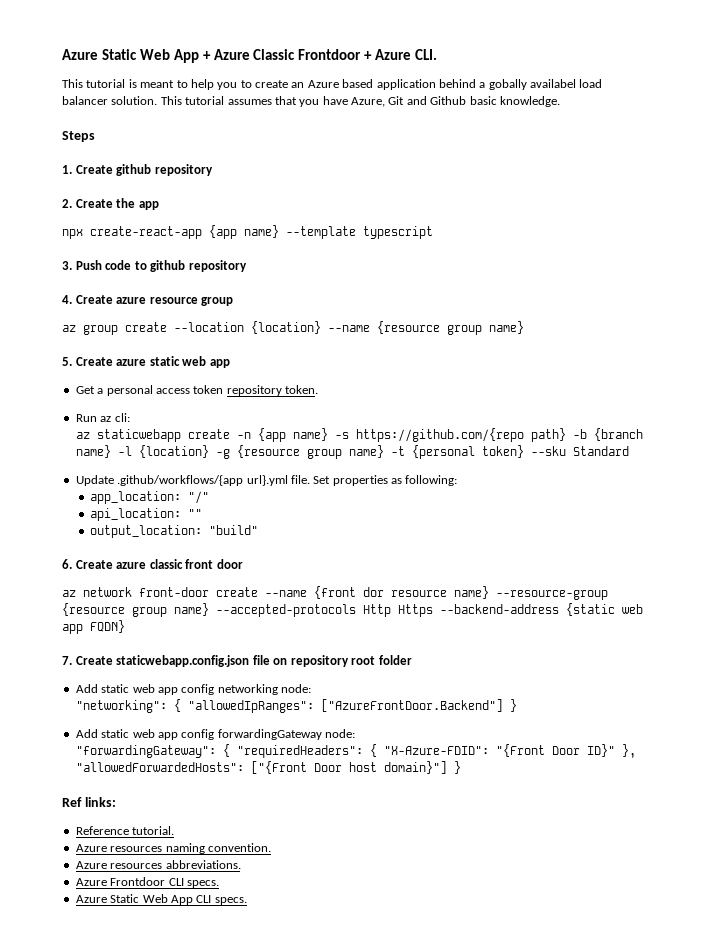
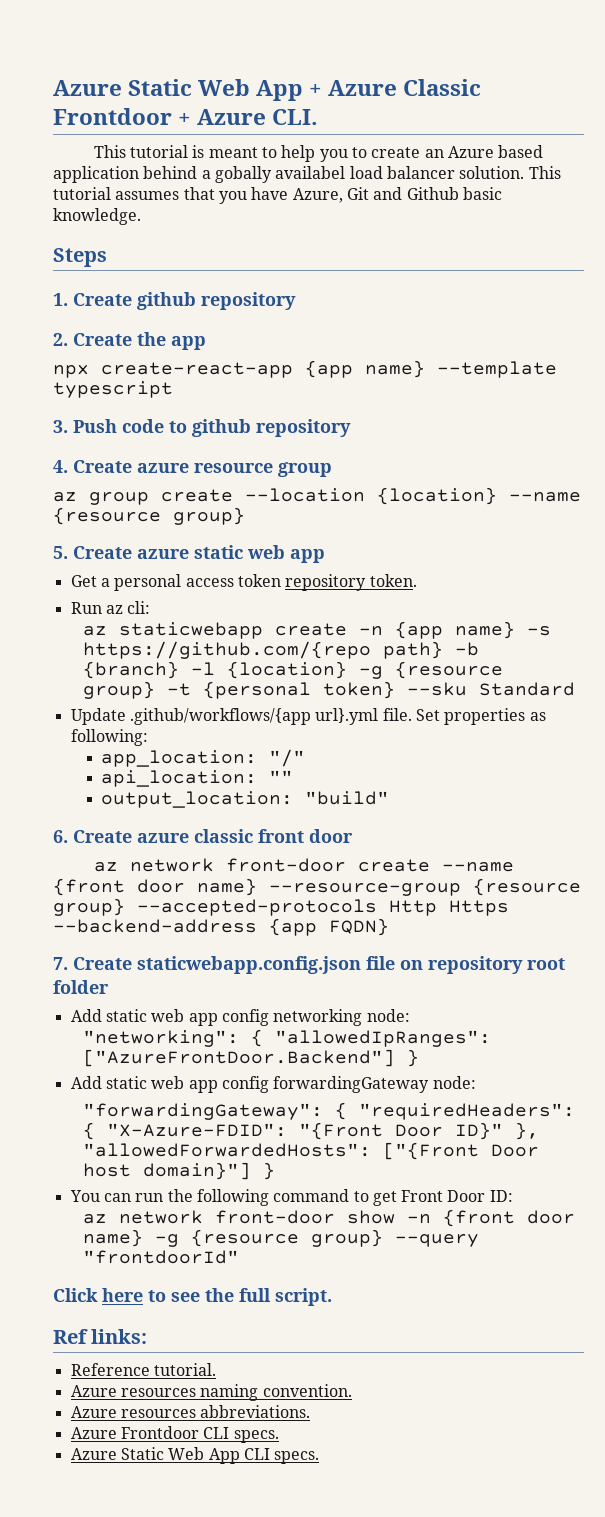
- az group create --location {location} --name {resource group name}
+ az group create --location {location} --name {resource group}
- az staticwebapp create -n {app name} -s https://github.com/{repo path} -b {branch name} -l {location} -g {resource group name} -t {personal token} --sku Standard
+ az staticwebapp create -n {app name} -s https://github.com/{repo path} -b {branch} -l {location} -g {resource group} -t {personal token} --sku Standard
- az network front-door create --name {front dor resource name} --resource-group {resource group name} --accepted-protocols Http Https --backend-address {static web app FQDN}
+ az network front-door create --name {front door name} --resource-group {resource group} --accepted-protocols Http Https --backend-address {app FQDN}
+ You can run the following command to get Front Door ID:
+ az network front-door show -n {front door name} -g {resource group} --query "frontdoorId"
+ Click here to see the full script.

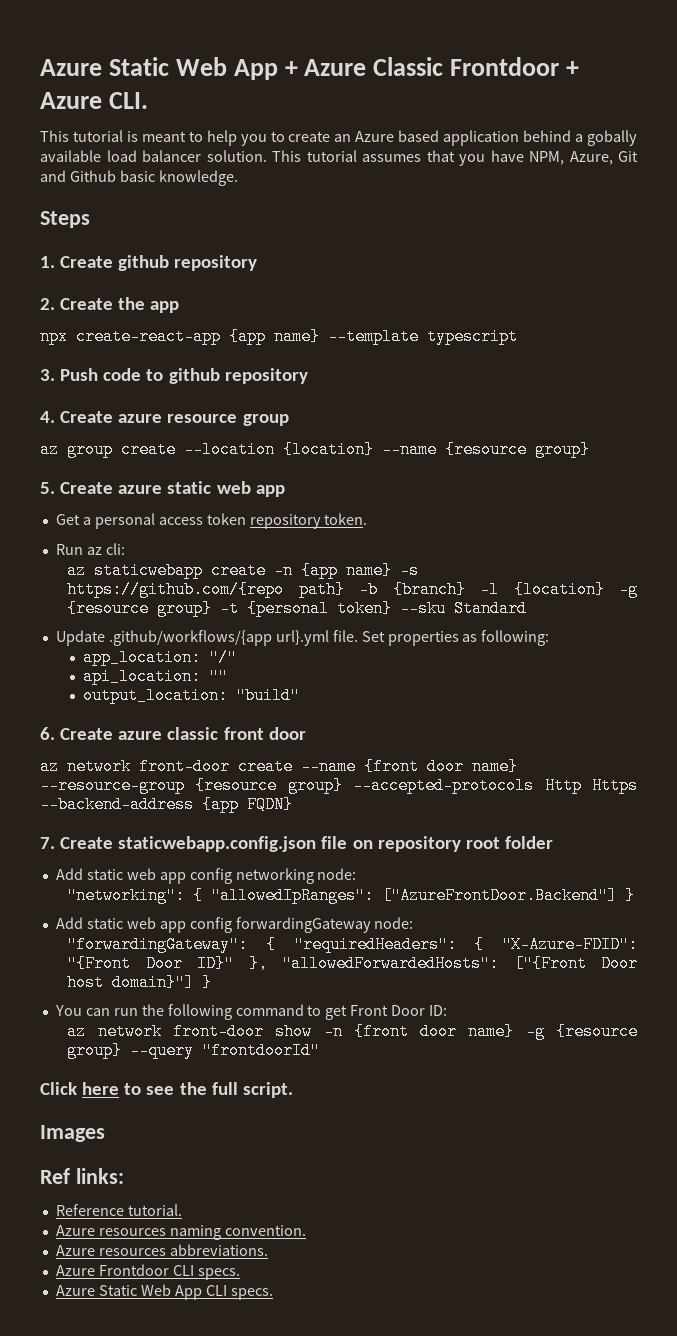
- This tutorial is meant to help you to create an Azure based application behind a gobally availabel load balancer solution.
+ This tutorial is meant to help you to create an Azure based application behind a gobally available load balancer solution.
- This tutorial assumes that you have Azure, Git and Github basic knowledge.
+ This tutorial assumes that you have NPM, Azure, Git and Github basic knowledge.
+ Images

